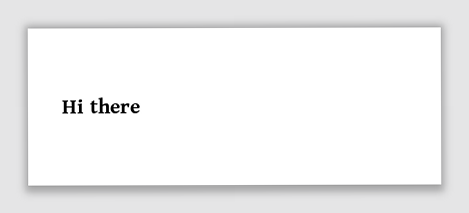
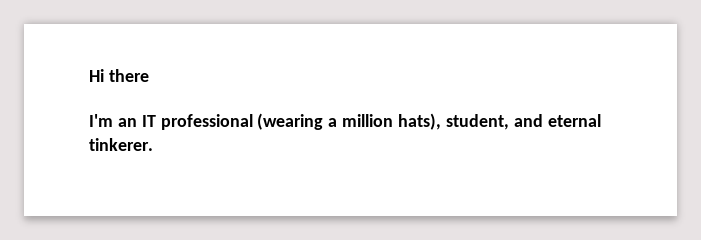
+ I'm an IT professional (wearing a million hats), student, and eternal tinkerer.

